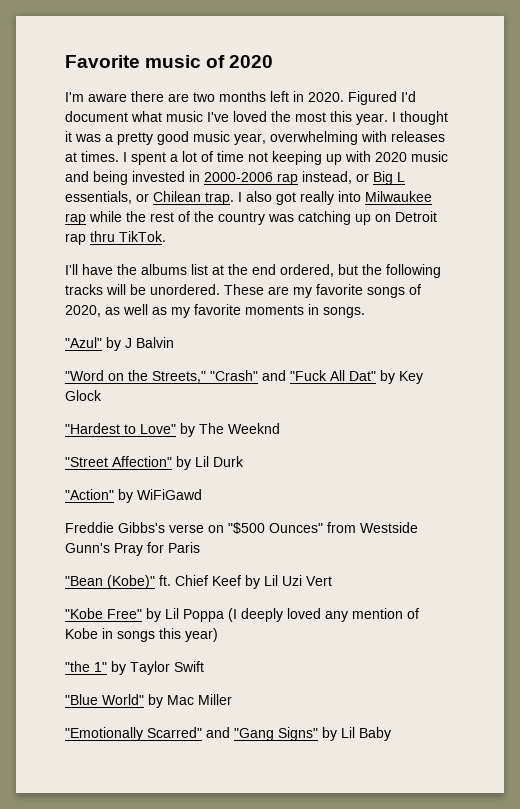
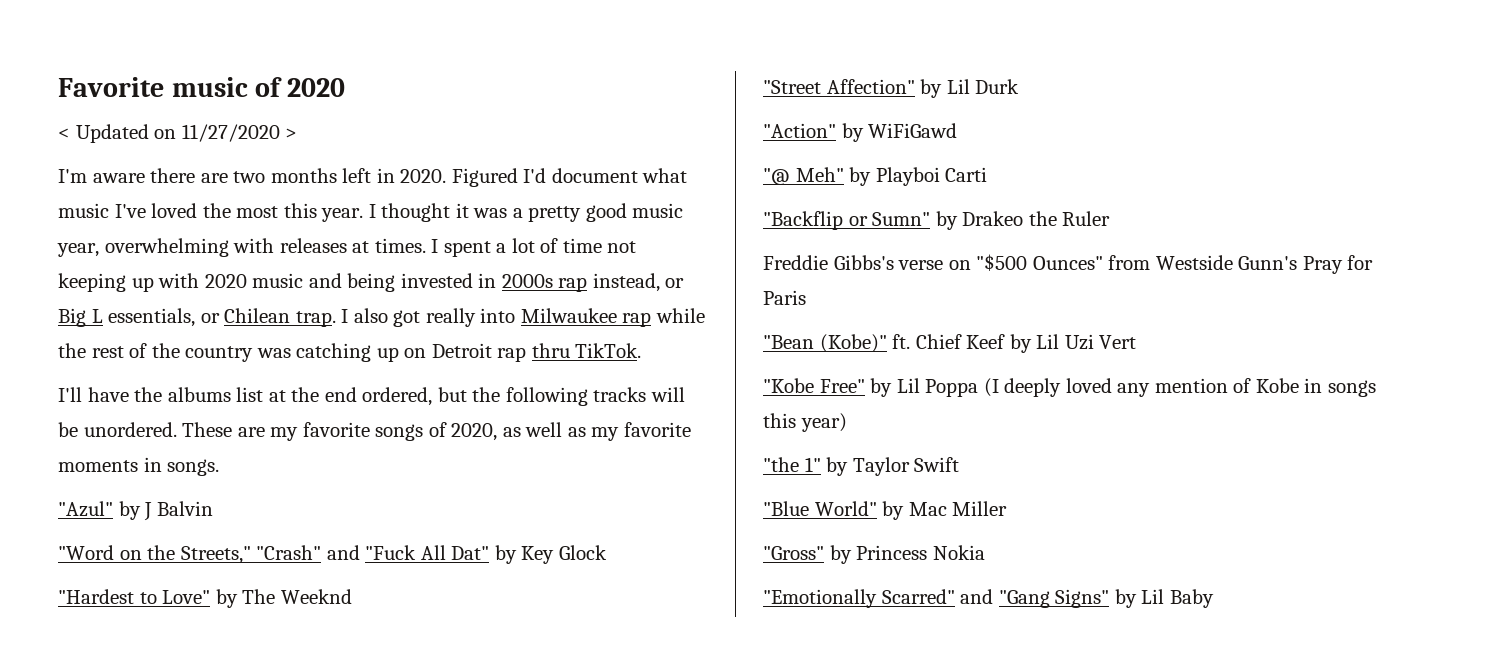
+ < Updated on 11/27/2020 >
- I spent a lot of time not keeping up with 2020 music and being invested in 2000-2006 rap instead, or Big L essentials, or Chilean trap.
+ I spent a lot of time not keeping up with 2020 music and being invested in 2000s rap instead, or Big L essentials, or Chilean trap.
+ "@ Meh" by Playboi Carti
+ "Backflip or Sumn" by Drakeo the Ruler
+ "Gross" by Princess Nokia

